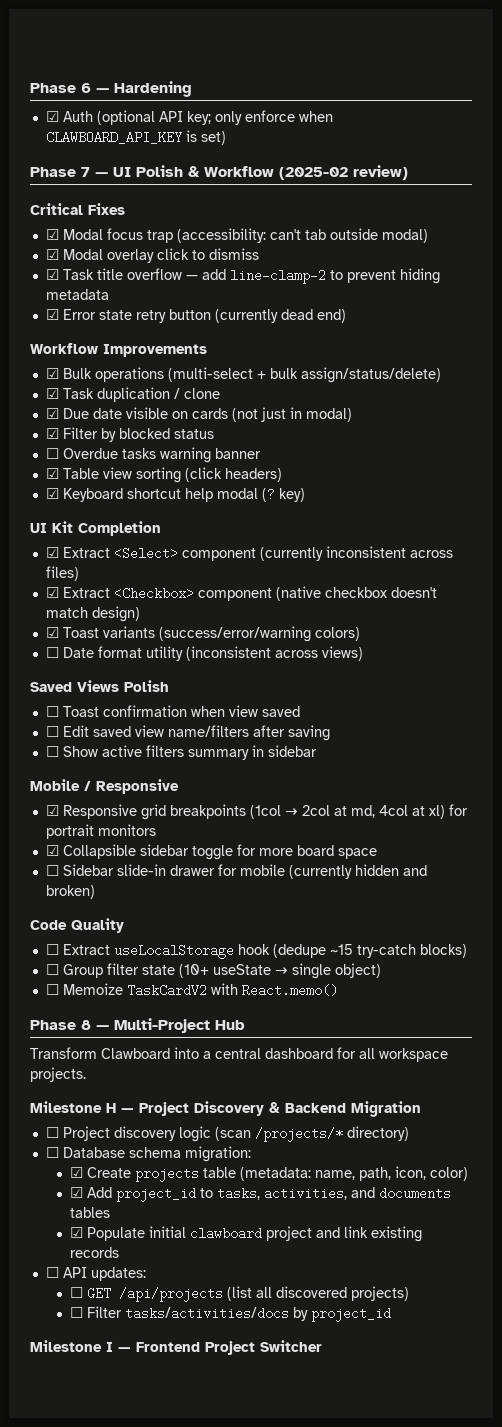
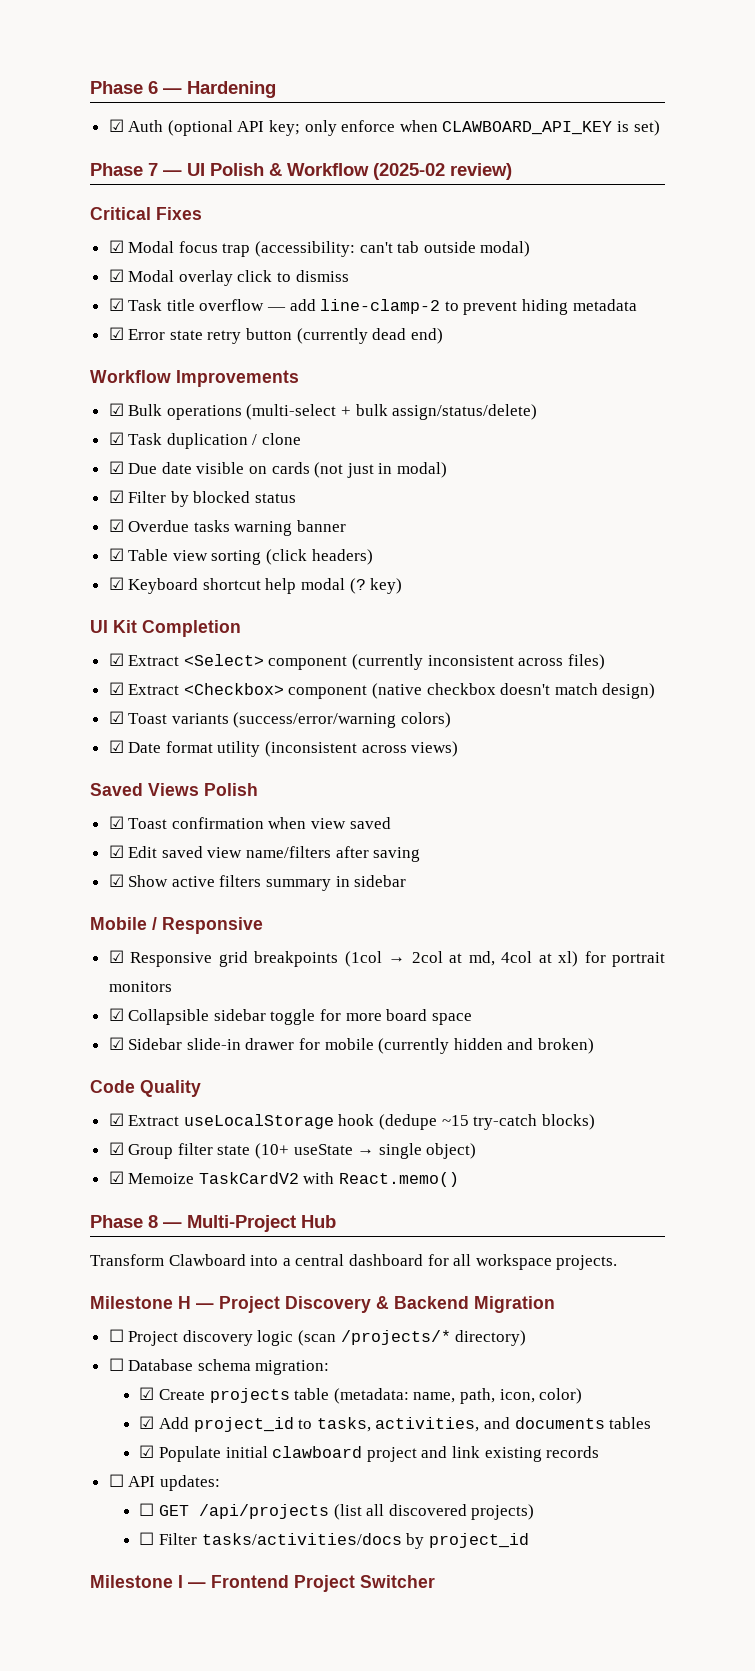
- ☐ Overdue tasks warning banner
+ ☑ Overdue tasks warning banner
- ☐ Date format utility (inconsistent across views)
+ ☑ Date format utility (inconsistent across views)
- ☐ Toast confirmation when view saved
+ ☑ Toast confirmation when view saved
- ☐ Edit saved view name/filters after saving
+ ☑ Edit saved view name/filters after saving
- ☐ Show active filters summary in sidebar
+ ☑ Show active filters summary in sidebar
- ☐ Sidebar slide-in drawer for mobile (currently hidden and broken)
+ ☑ Sidebar slide-in drawer for mobile (currently hidden and broken)
- ☐ Extract useLocalStorage hook (dedupe ~15 try-catch blocks)
+ ☑ Extract useLocalStorage hook (dedupe ~15 try-catch blocks)
- ☐ Group filter state (10+ useState → single object)
+ ☑ Group filter state (10+ useState → single object)
- ☐ Memoize TaskCardV2 with React.memo()
+ ☑ Memoize TaskCardV2 with React.memo()

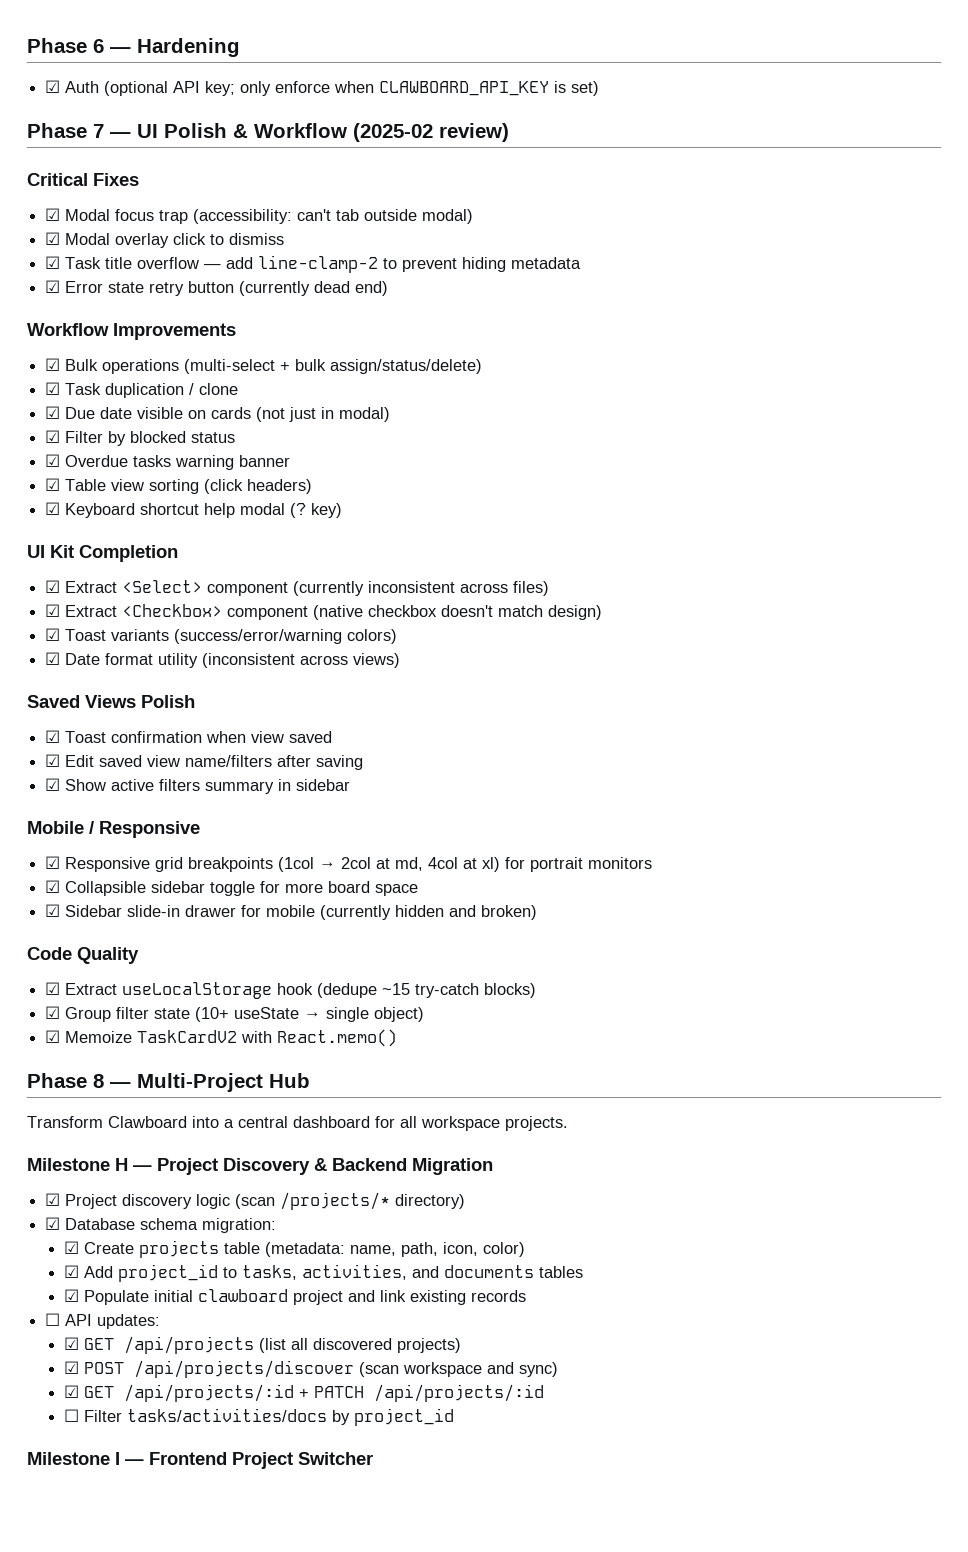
- ☐ Project discovery logic (scan /projects/* directory)
+ ☑ Project discovery logic (scan /projects/* directory)
- ☐ Database schema migration:
+ ☑ Database schema migration:
- ☐ GET /api/projects (list all discovered projects)
+ ☑ GET /api/projects (list all discovered projects)
+ ☑ POST /api/projects/discover (scan workspace and sync)
+ ☑ GET /api/projects/:id + PATCH /api/projects/:id

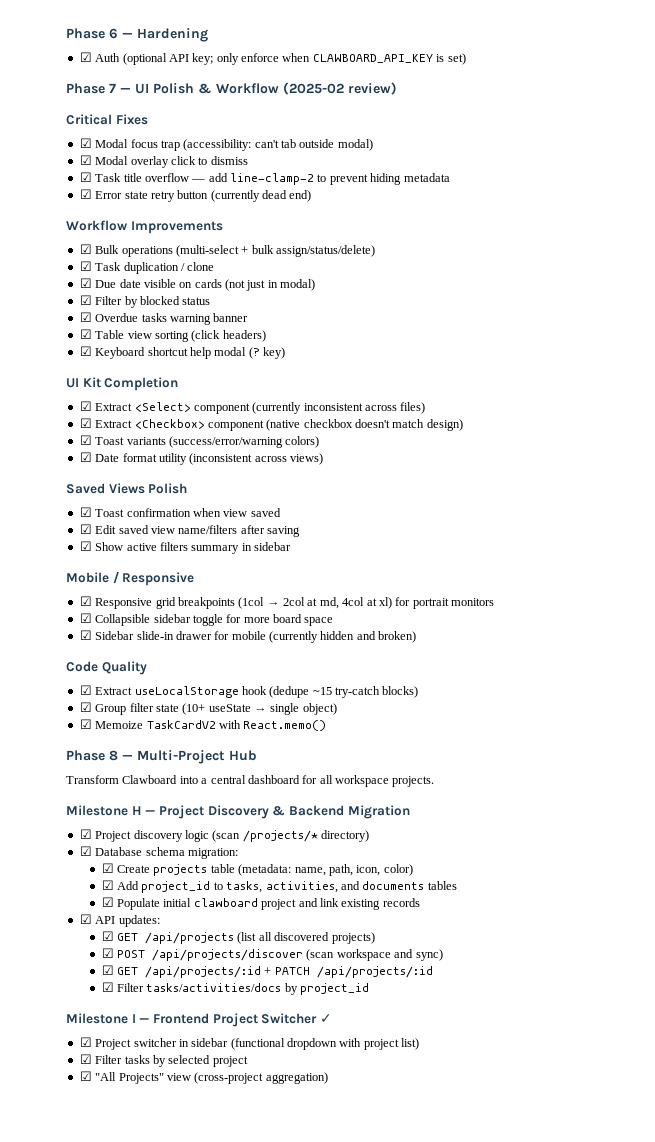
- ☐ API updates:
+ ☑ API updates:
- ☐ Filter tasks/activities/docs by project_id
+ ☑ Filter tasks/activities/docs by project_id
- Milestone I — Frontend Project Switcher
+ Milestone I — Frontend Project Switcher ✓
+ ☑ Project switcher in sidebar (functional dropdown with project list)
+ ☑ Filter tasks by selected project
+ ☑ "All Projects" view (cross-project aggregation)

